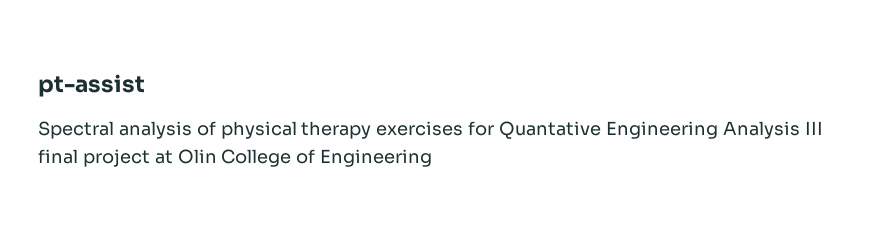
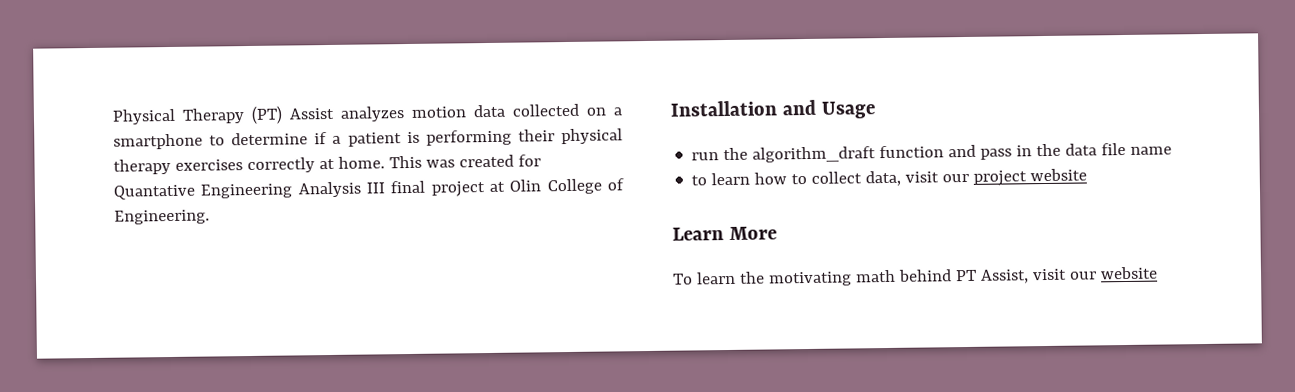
- pt-assist
- Spectral analysis of physical therapy exercises for Quantative Engineering Analysis III final project at Olin College of Engineering
+ Physical Therapy (PT) Assist analyzes motion data collected on a smartphone to determine if a patient is performing their physical therapy exercises correctly at home. This was created for Quantative Engineering Analysis III final project at Olin College of Engineering.
+ Installation and Usage
+ run the algorithm_draft function and pass in the data file name
+ to learn how to collect data, visit our project website
+ Learn More
+ To learn the motivating math behind PT Assist, visit our website

